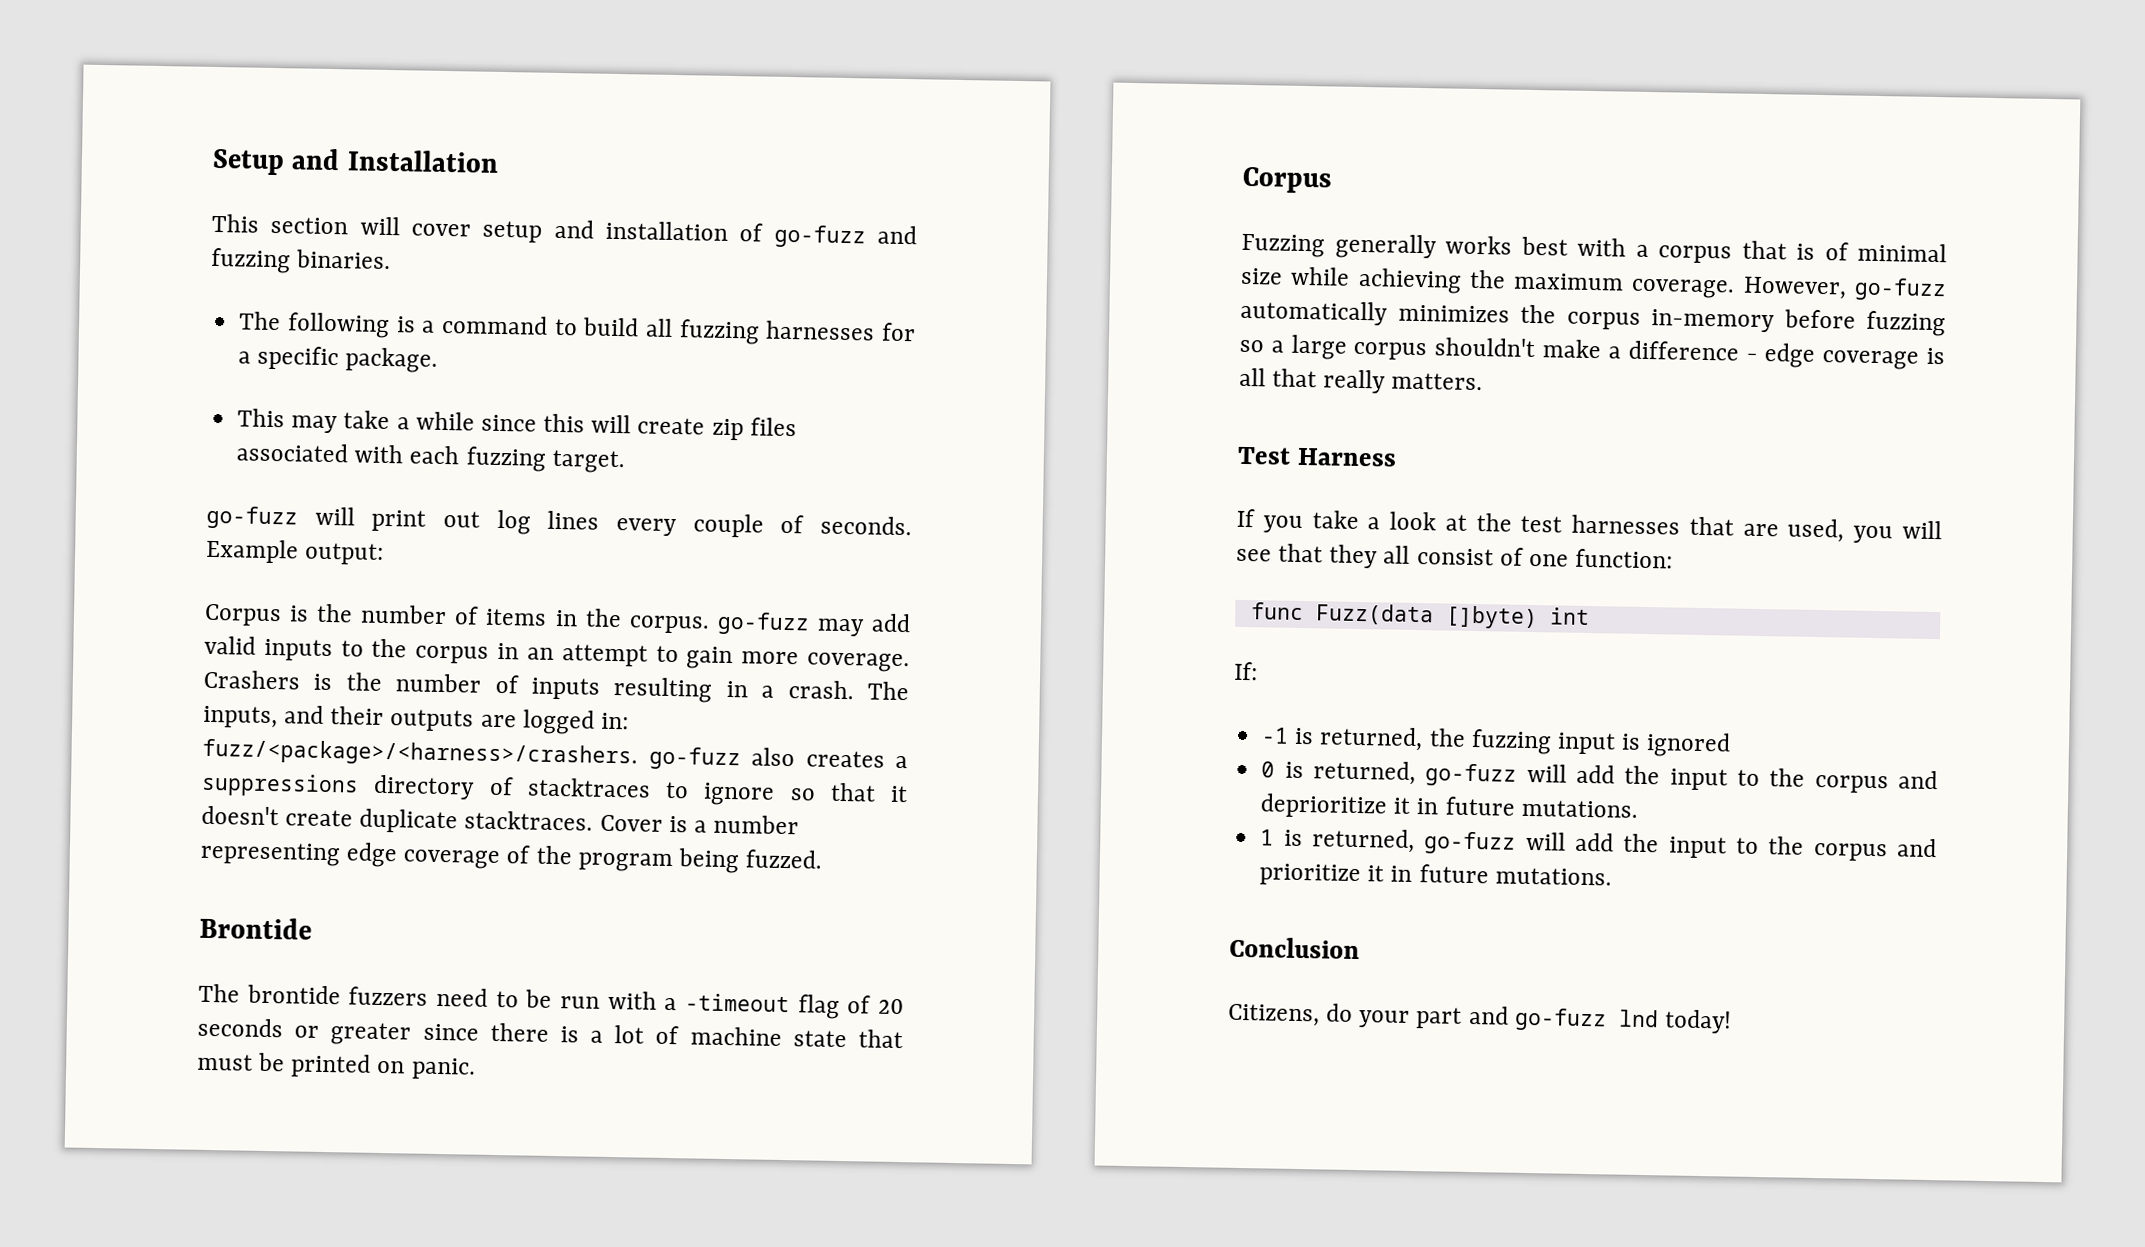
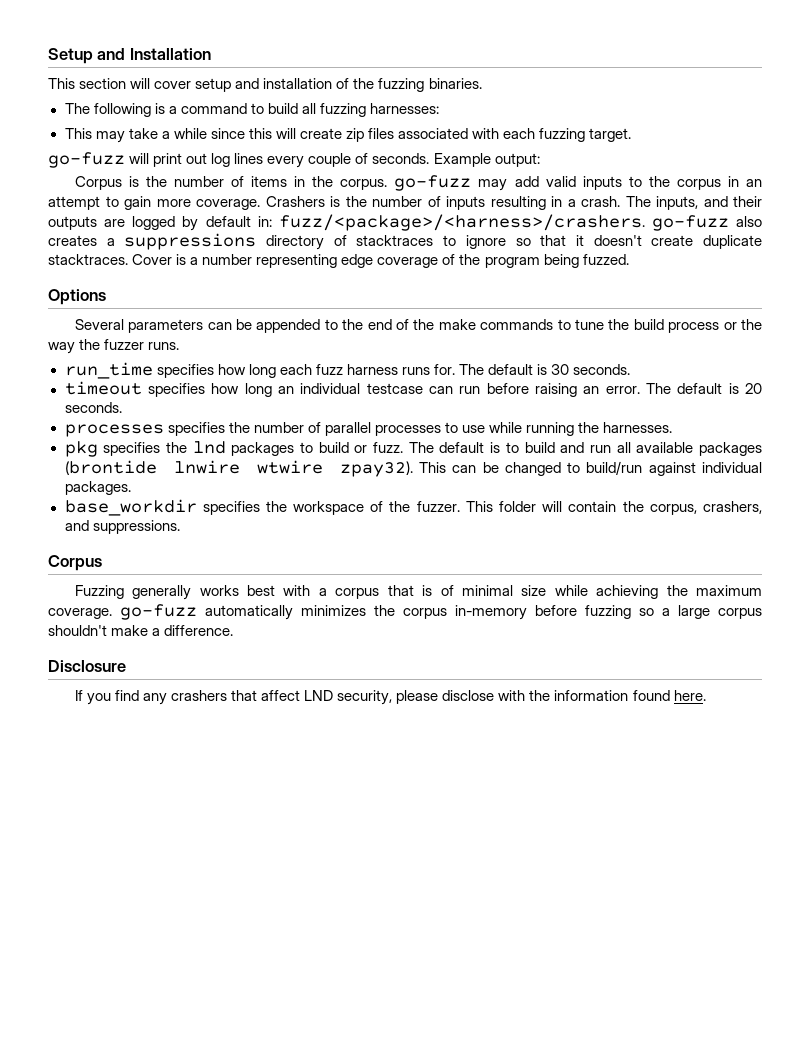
- This section will cover setup and installation of go-fuzz and fuzzing binaries.
+ This section will cover setup and installation of the fuzzing binaries.
- The following is a command to build all fuzzing harnesses for a specific package.
+ The following is a command to build all fuzzing harnesses:
- The inputs, and their outputs are logged in: fuzz/<package>/<harness>/crashers. go-fuzz also creates a suppressions directory of stacktraces to ignore so that it doesn't create duplicate stacktraces.
+ The inputs, and their outputs are logged by default in: fuzz/<package>/<harness>/crashers. go-fuzz also creates a suppressions directory of stacktraces to ignore so that it doesn't create duplicate stacktraces.
- Brontide
- The brontide fuzzers need to be run with a -timeout flag of 20 seconds or greater since there is a lot of machine state that must be printed on panic.
+ Options
+ Several parameters can be appended to the end of the make commands to tune the build process or the way the fuzzer runs.
+ run_time specifies how long each fuzz harness runs for. The default is 30 seconds.
+ timeout specifies how long an individual testcase can run before raising an error. The default is 20 seconds.
+ processes specifies the number of parallel processes to use while running the harnesses.
+ pkg specifies the lnd packages to build or fuzz. The default is to build and run all available packages (brontide lnwire wtwire zpay32). This can be changed to build/run against individual packages.
+ base_workdir specifies the workspace of the fuzzer. This folder will contain the corpus, crashers, and suppressions.
- Fuzzing generally works best with a corpus that is of minimal size while achieving the maximum coverage. However, go-fuzz automatically minimizes the corpus in-memory before fuzzing so a large corpus shouldn't make a difference - edge coverage is all that really matters.
- Test Harness
- If you take a look at the test harnesses that are used, you will see that they all consist of one function:
- func Fuzz(data []byte) int
- If:
- -1 is returned, the fuzzing input is ignored
- 0 is returned, go-fuzz will add the input to the corpus and deprioritize it in future mutations.
- 1 is returned, go-fuzz will add the input to the corpus and prioritize it in future mutations.
- Conclusion
- Citizens, do your part and go-fuzz lnd today!
+ Fuzzing generally works best with a corpus that is of minimal size while achieving the maximum coverage. go-fuzz automatically minimizes the corpus in-memory before fuzzing so a large corpus shouldn't make a difference.
+ Disclosure
+ If you find any crashers that affect LND security, please disclose with the information found here.

